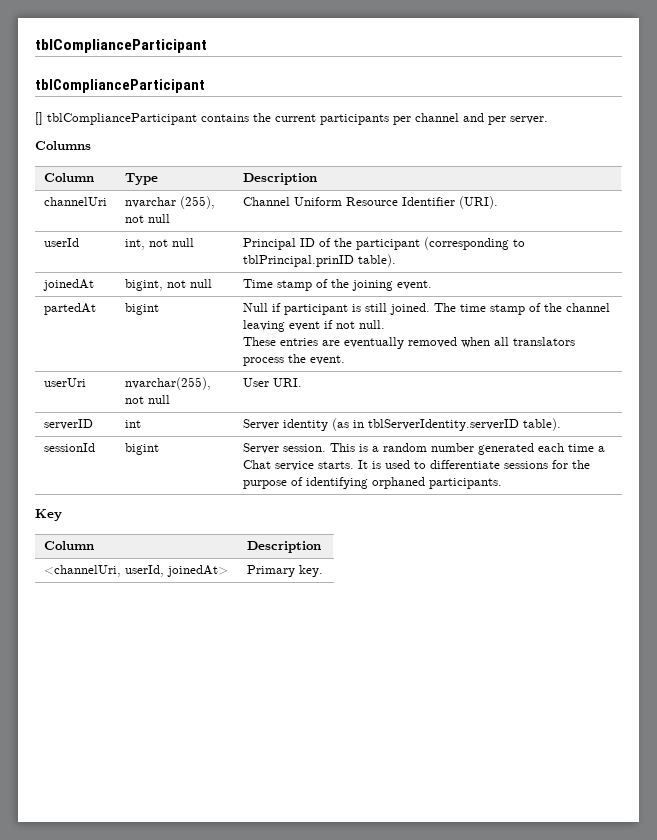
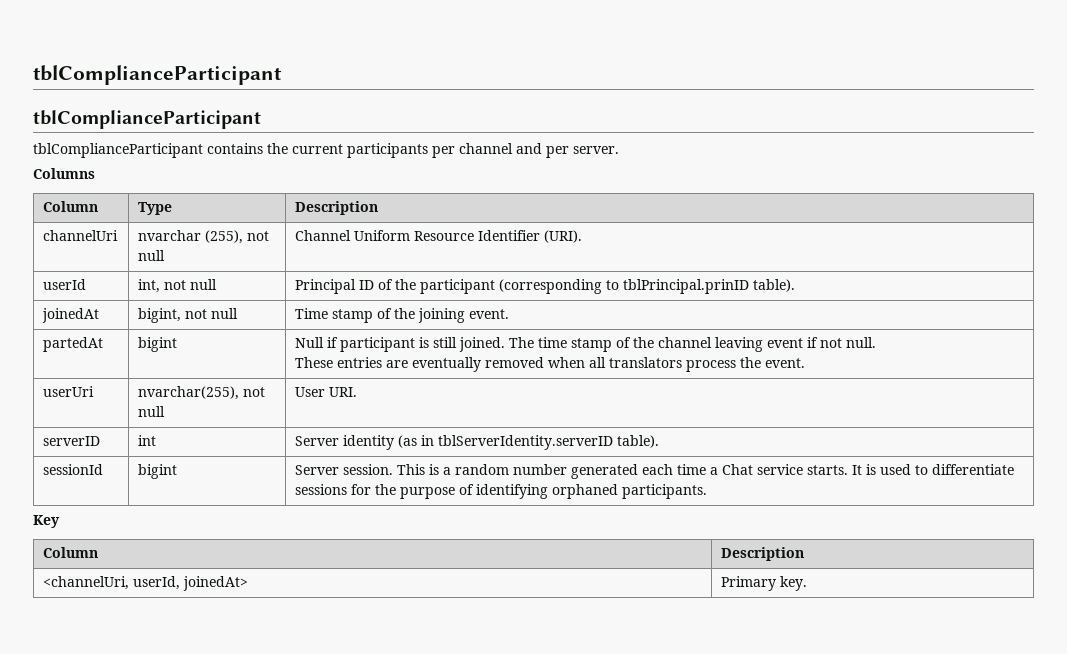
- [] tblComplianceParticipant contains the current participants per channel and per server.
+ tblComplianceParticipant contains the current participants per channel and per server.

